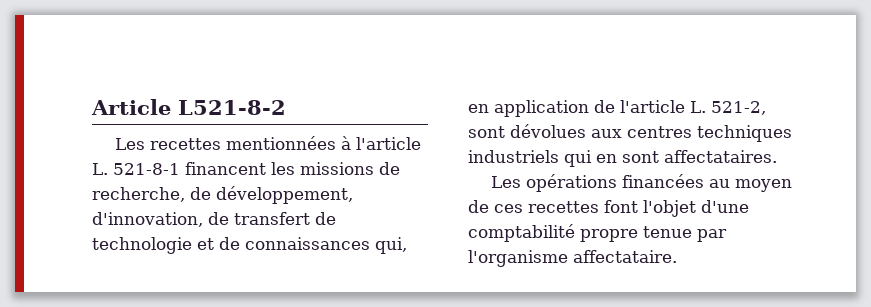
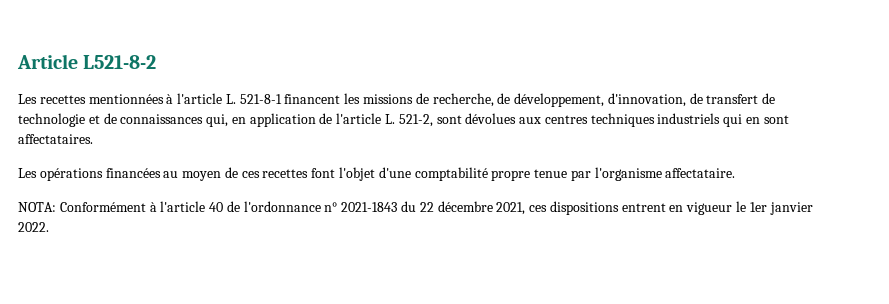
+ NOTA: Conformément à l'article 40 de l'ordonnance n° 2021-1843 du 22 décembre 2021, ces dispositions entrent en vigueur le 1er janvier 2022.

